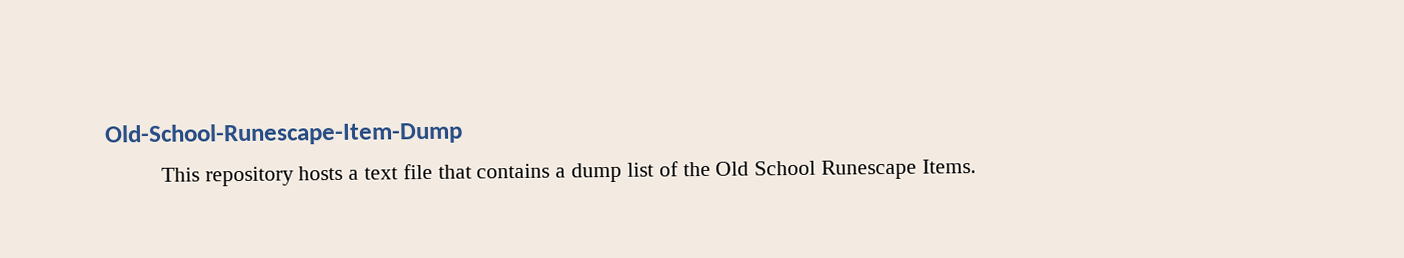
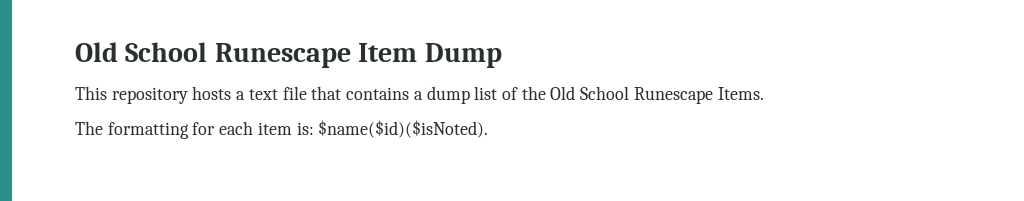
- Old-School-Runescape-Item-Dump
+ Old School Runescape Item Dump
+ The formatting for each item is: $name($id)($isNoted).

